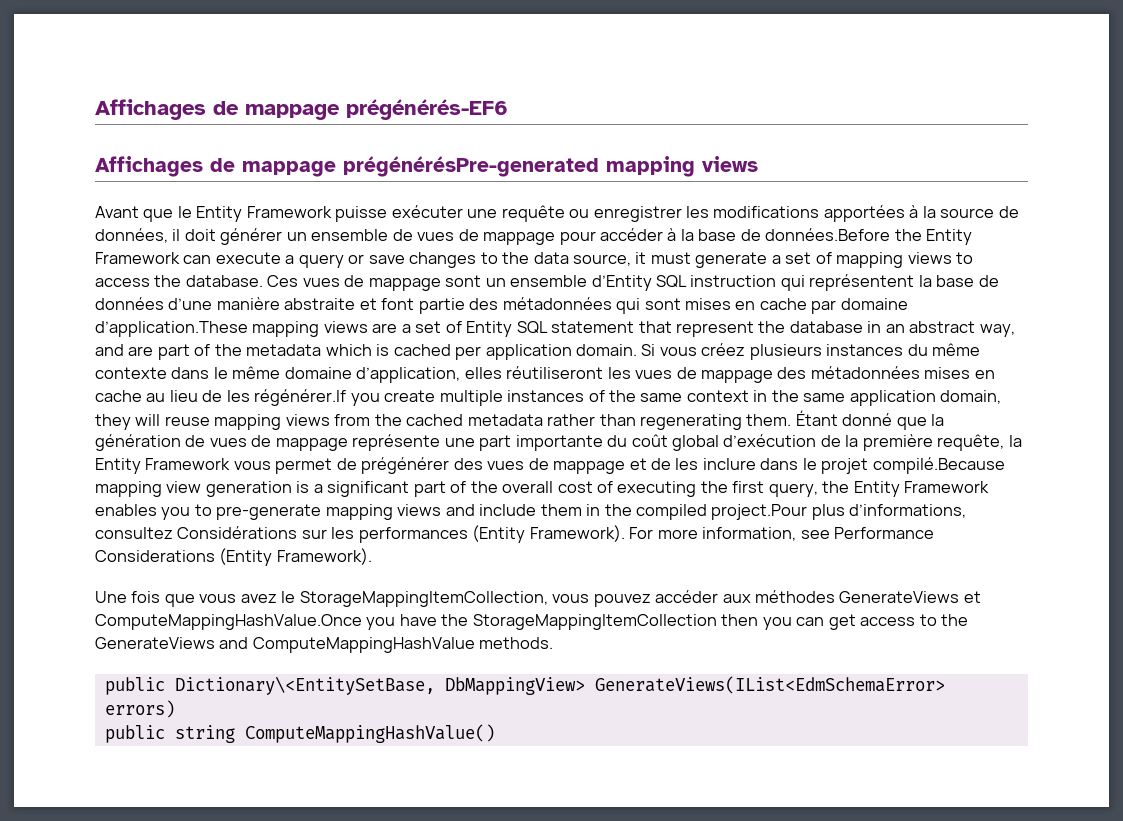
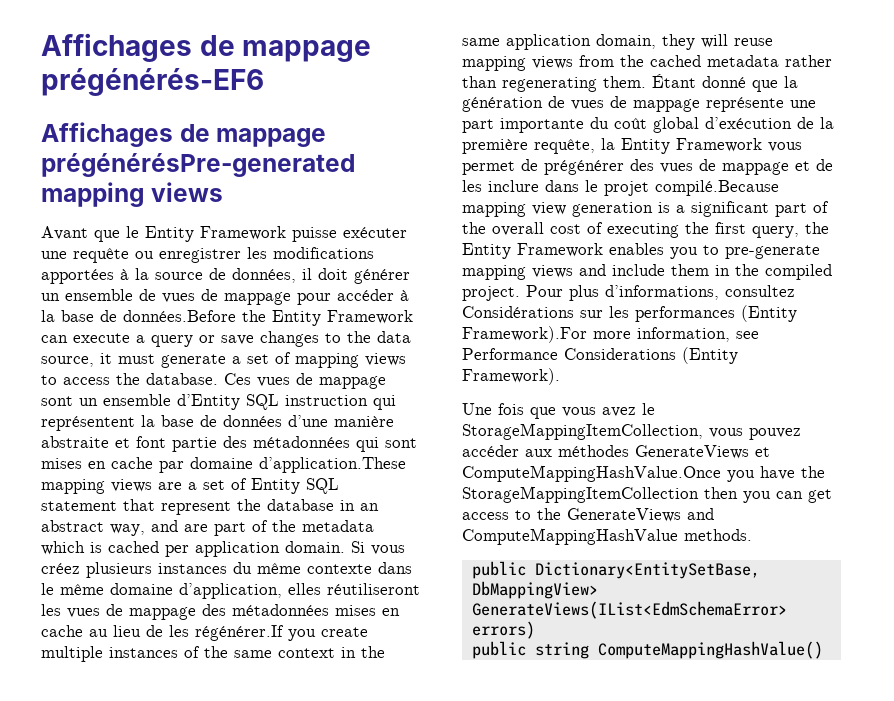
- Étant donné que la génération de vues de mappage représente une part importante du coût global d’exécution de la première requête, la Entity Framework vous permet de prégénérer des vues de mappage et de les inclure dans le projet compilé.Because mapping view generation is a significant part of the overall cost of executing the first query, the Entity Framework enables you to pre-generate mapping views and include them in the compiled project.Pour plus d’informations, consultez Considérations sur les performances (Entity Framework). For more information, see Performance Considerations (Entity Framework).
+ Étant donné que la génération de vues de mappage représente une part importante du coût global d’exécution de la première requête, la Entity Framework vous permet de prégénérer des vues de mappage et de les inclure dans le projet compilé.Because mapping view generation is a significant part of the overall cost of executing the first query, the Entity Framework enables you to pre-generate mapping views and include them in the compiled project. Pour plus d’informations, consultez Considérations sur les performances (Entity Framework).For more information, see Performance Considerations (Entity Framework).
- public Dictionary\<EntitySetBase, DbMappingView> GenerateViews(IList<EdmSchemaError> errors)
+ public Dictionary<EntitySetBase, DbMappingView> GenerateViews(IList<EdmSchemaError> errors)

